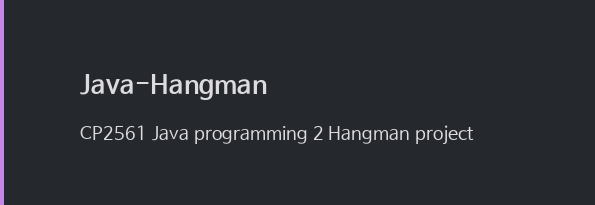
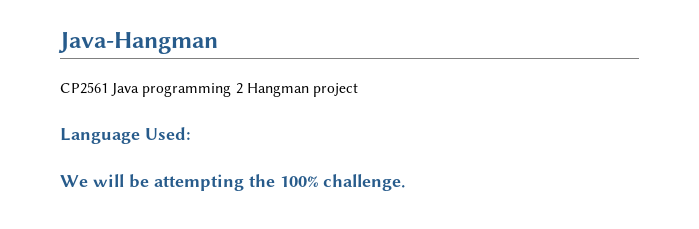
+ Language Used:
+ We will be attempting the 100% challenge.

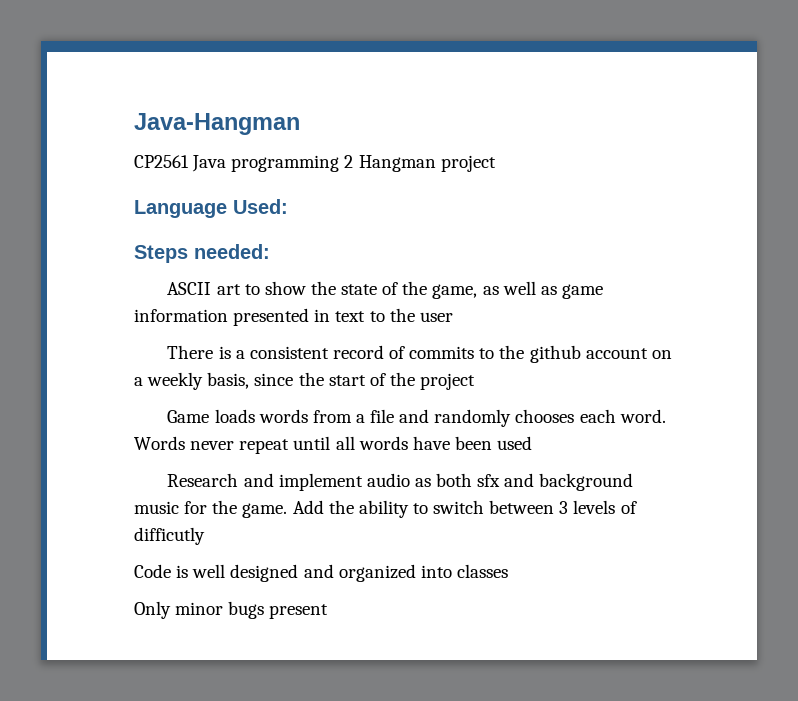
- We will be attempting the 100% challenge.
+ Steps needed:
+ ASCII art to show the state of the game, as well as game information presented in text to the user
+ There is a consistent record of commits to the github account on a weekly basis, since the start of the project
+ Game loads words from a file and randomly chooses each word. Words never repeat until all words have been used
+ Research and implement audio as both sfx and background music for the game. Add the ability to switch between 3 levels of difficutly
+ Code is well designed and organized into classes
+ Only minor bugs present

